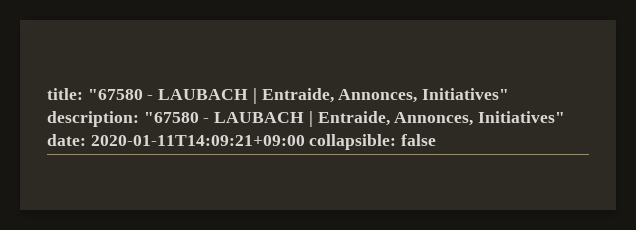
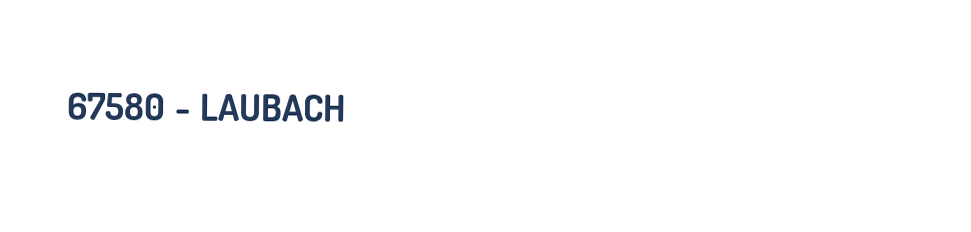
- title: "67580 - LAUBACH | Entraide, Annonces, Initiatives" description: "67580 - LAUBACH | Entraide, Annonces, Initiatives" date: 2020-01-11T14:09:21+09:00 collapsible: false
+ 67580 - LAUBACH

